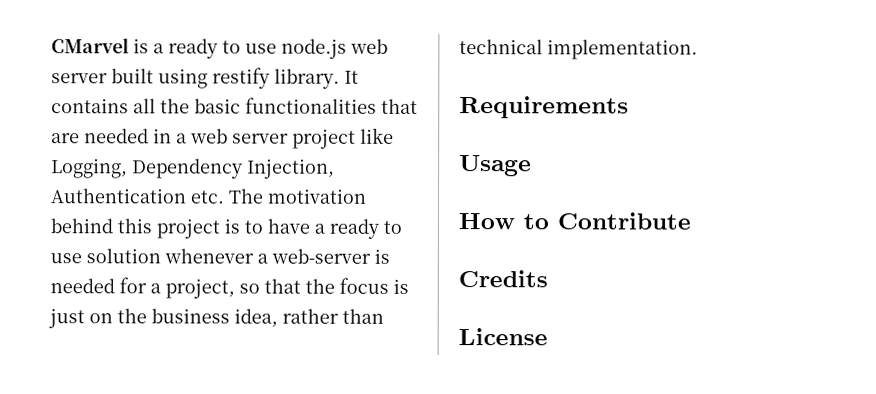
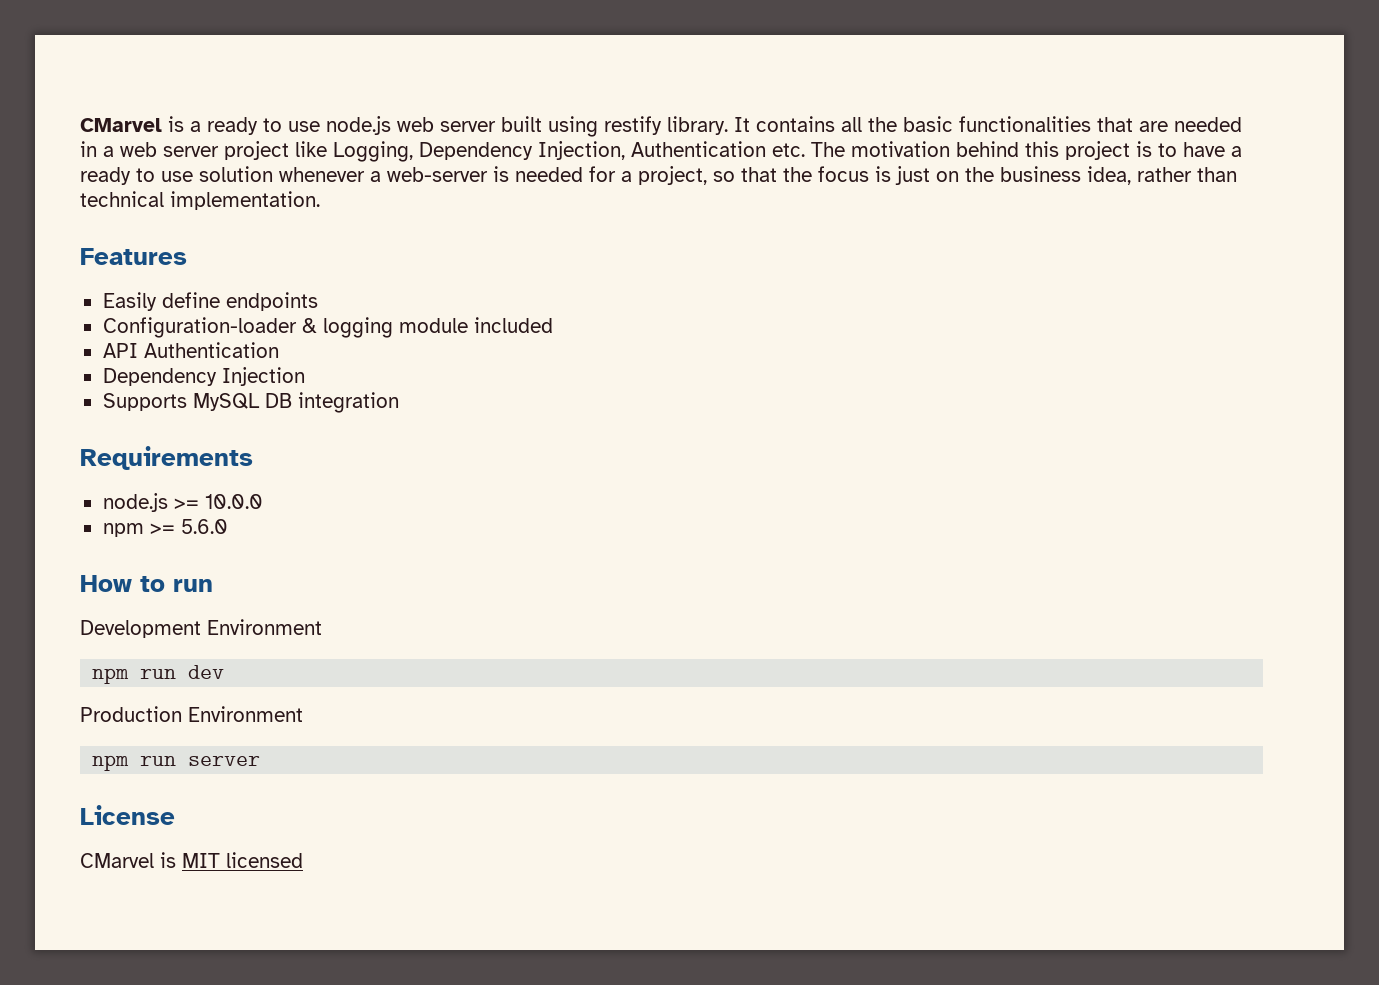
+ Features
+ Easily define endpoints
+ Configuration-loader & logging module included
+ API Authentication
+ Dependency Injection
+ Supports MySQL DB integration
  Requirements
- Usage
- How to Contribute
- Credits
+ node.js >= 10.0.0
+ npm >= 5.6.0
+ How to run
+ Development Environment
+ npm run dev
+ Production Environment
+ npm run server
  License
+ CMarvel is MIT licensed

